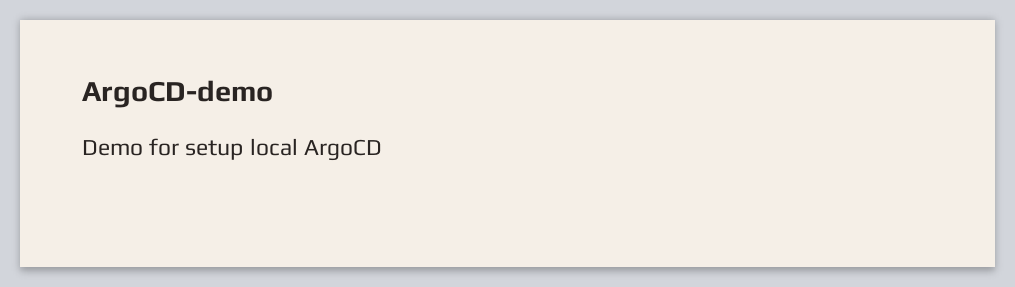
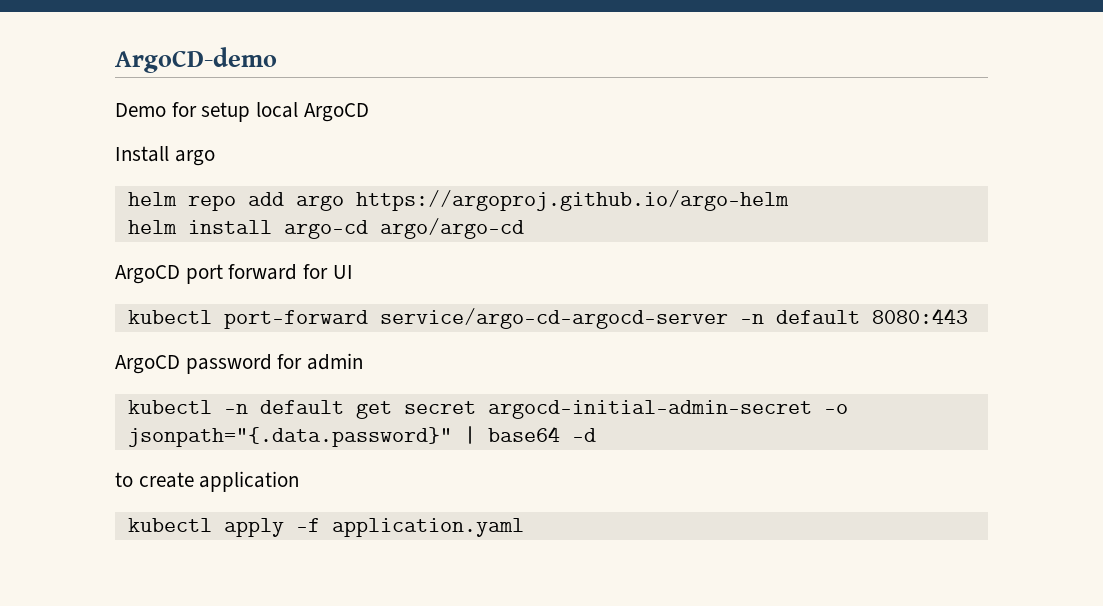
+ Install argo
+ helm repo add argo https://argoproj.github.io/argo-helm
+ helm install argo-cd argo/argo-cd
+ ArgoCD port forward for UI
+ kubectl port-forward service/argo-cd-argocd-server -n default 8080:443
+ ArgoCD password for admin
+ kubectl -n default get secret argocd-initial-admin-secret -o jsonpath="{.data.password}" | base64 -d
+ to create application
+ kubectl apply -f application.yaml

